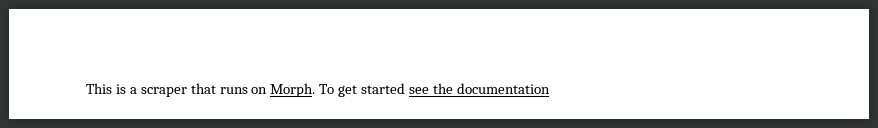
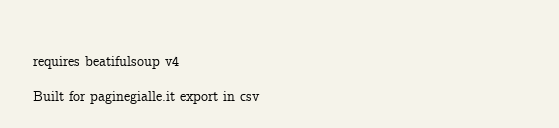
- This is a scraper that runs on Morph. To get started see the documentation
+ requires beatifulsoup v4
+ Built for paginegialle.it export in csv

